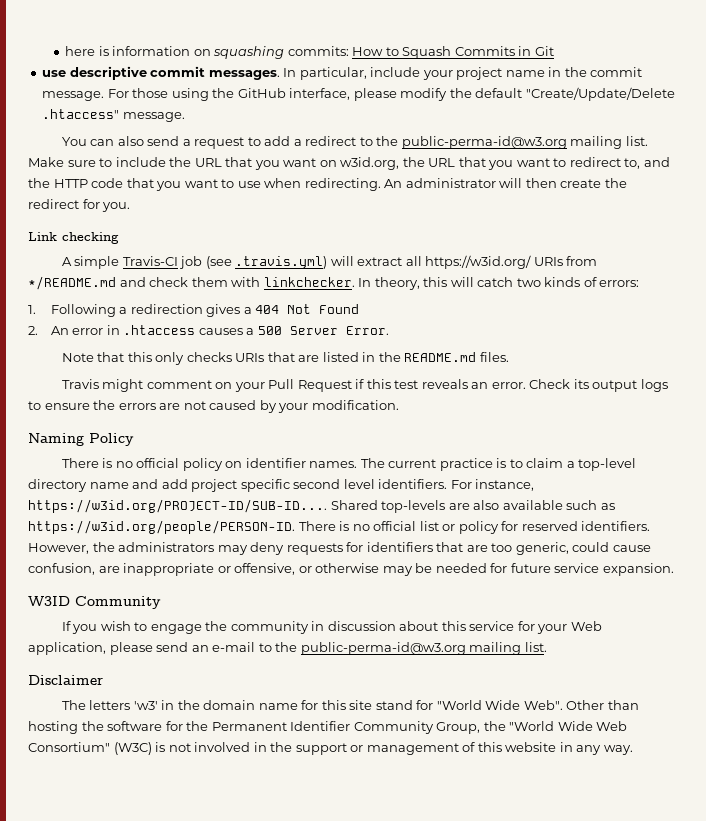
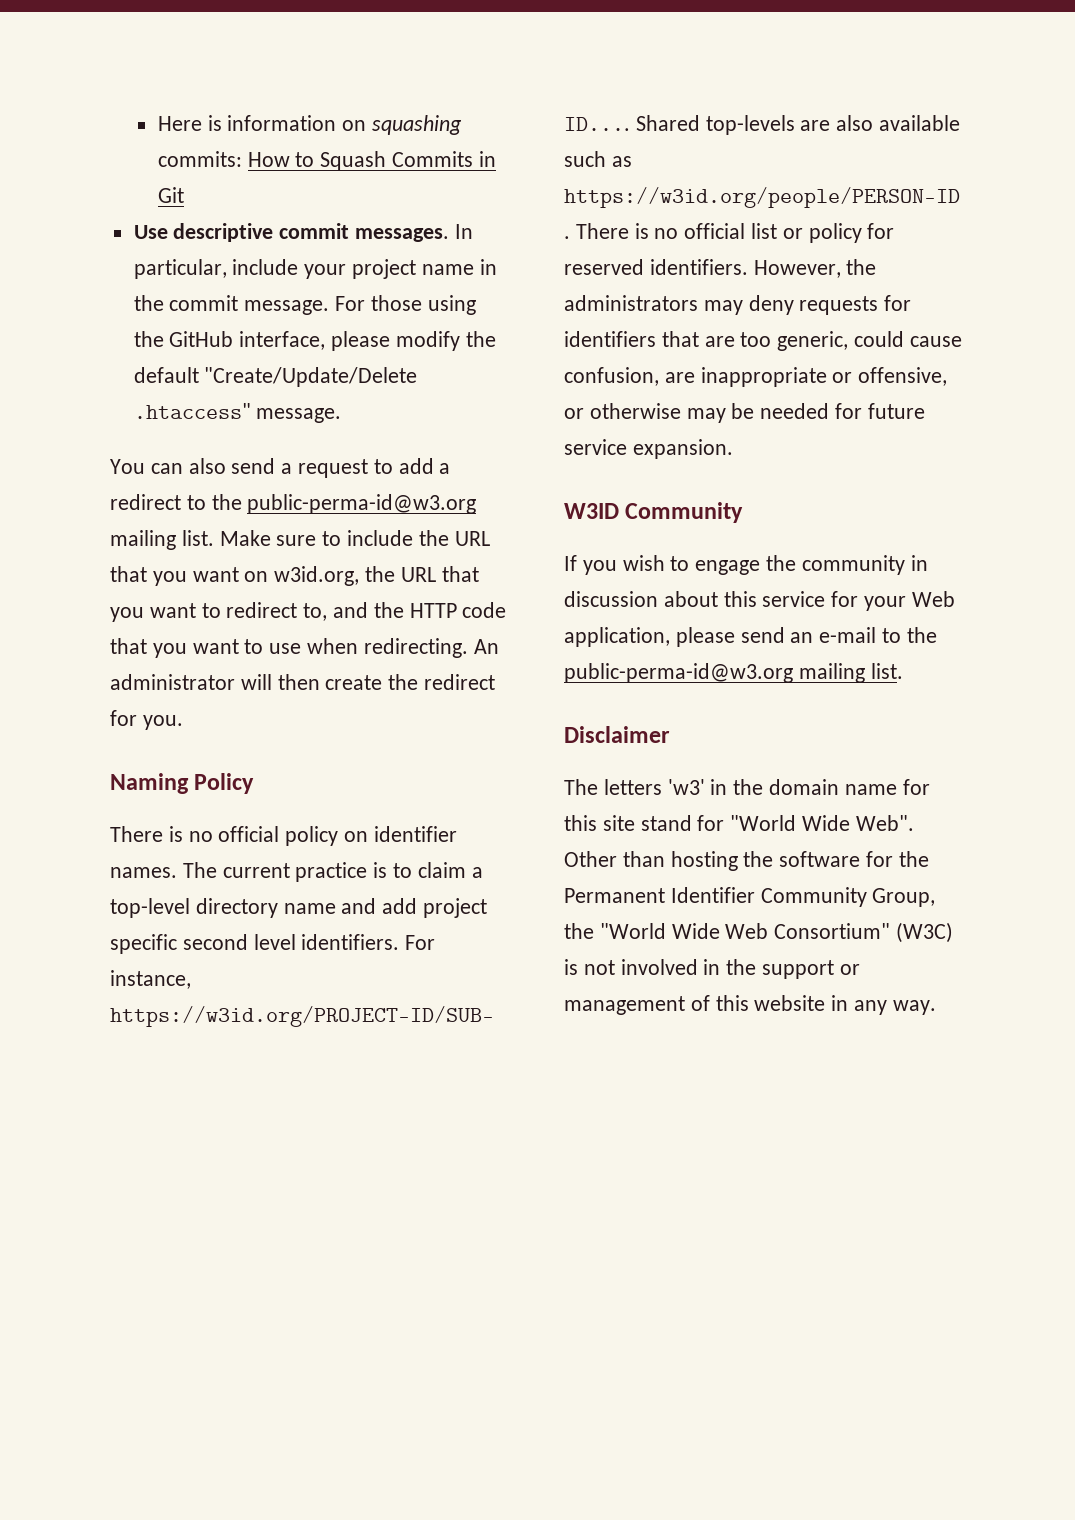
- here is information on squashing commits: How to Squash Commits in Git
+ Here is information on squashing commits: How to Squash Commits in Git
- use descriptive commit messages.
+ Use descriptive commit messages.
- Link checking
- A simple Travis-CI job (see .travis.yml) will extract all https://w3id.org/ URIs from */README.md and check them with linkchecker. In theory, this will catch two kinds of errors:
- 1. Following a redirection gives a 404 Not Found
- 2. An error in .htaccess causes a 500 Server Error.
- Note that this only checks URIs that are listed in the README.md files.
- Travis might comment on your Pull Request if this test reveals an error. Check its output logs to ensure the errors are not caused by your modification.

